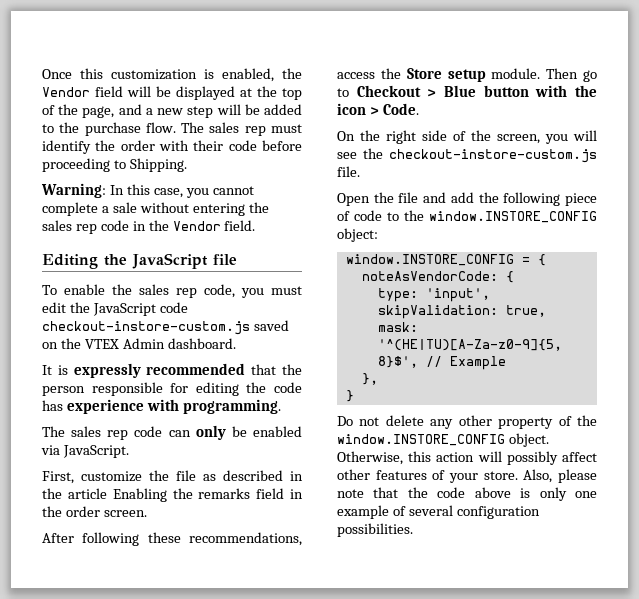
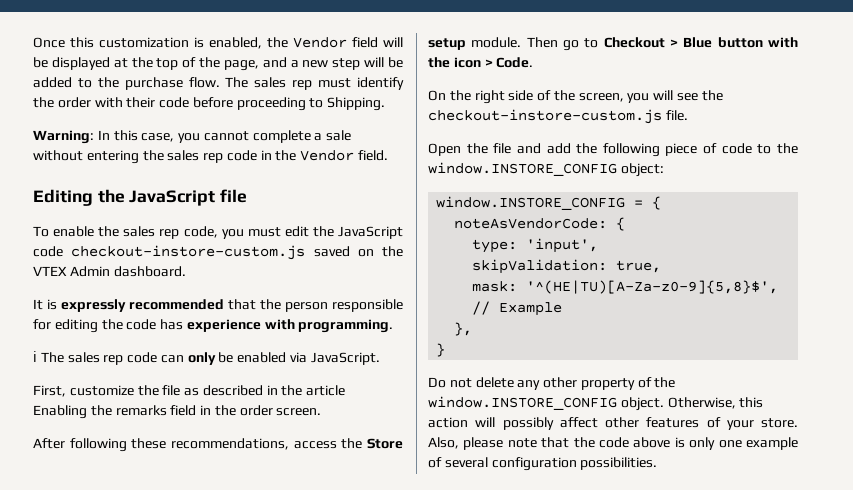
- The sales rep code can only be enabled via JavaScript.
+ ℹ The sales rep code can only be enabled via JavaScript.

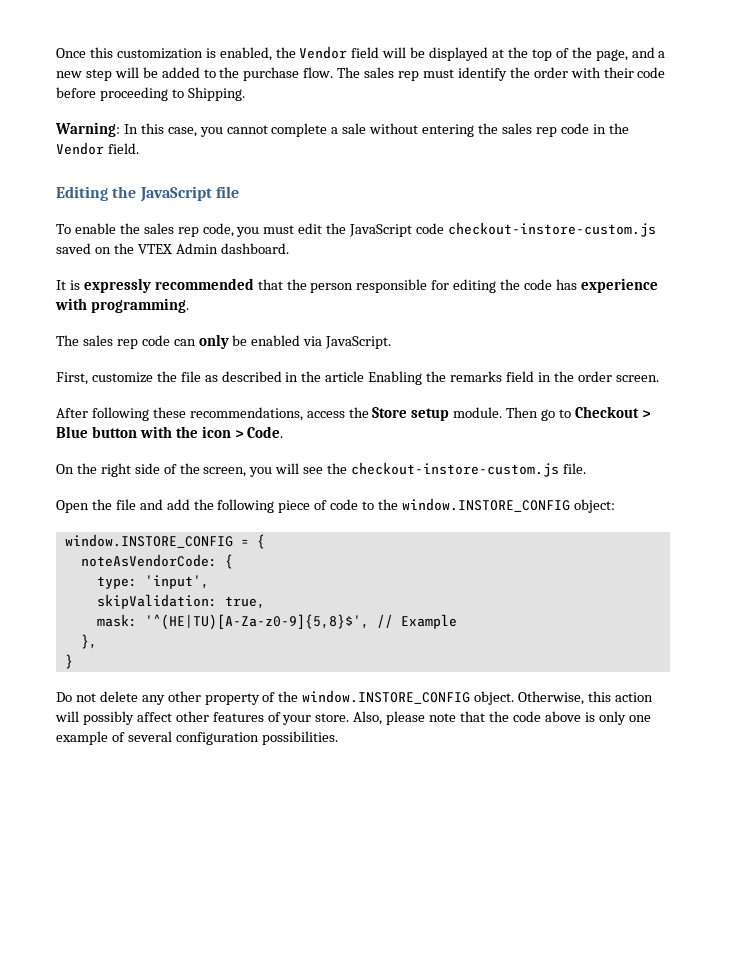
- ℹ The sales rep code can only be enabled via JavaScript.
+ The sales rep code can only be enabled via JavaScript.

